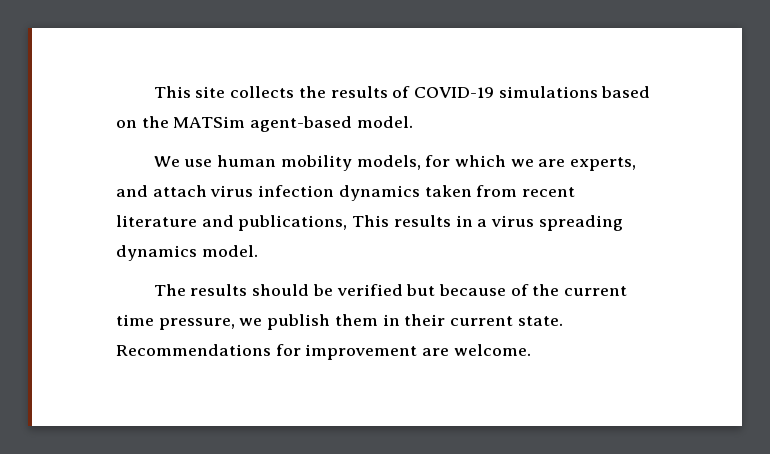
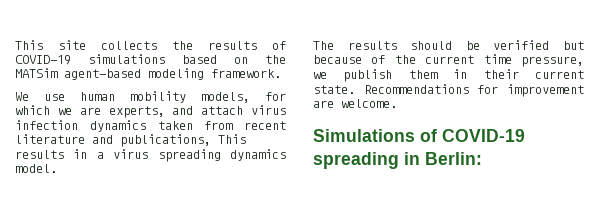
- This site collects the results of COVID-19 simulations based on the MATSim agent-based model.
+ This site collects the results of COVID-19 simulations based on the MATSim agent-based modeling framework.
+ Simulations of COVID-19 spreading in Berlin:

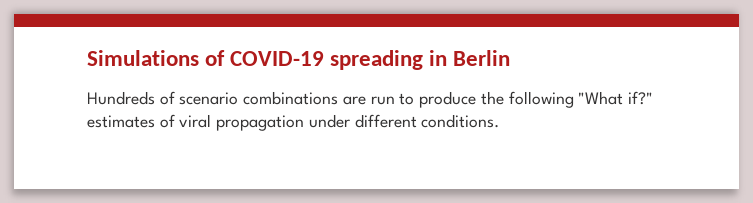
- This site collects the results of COVID-19 simulations based on the MATSim agent-based modeling framework.
- We use human mobility models, for which we are experts, and attach virus infection dynamics taken from recent literature and publications, This results in a virus spreading dynamics model.
- The results should be verified but because of the current time pressure, we publish them in their current state. Recommendations for improvement are welcome.
- Simulations of COVID-19 spreading in Berlin:
+ Simulations of COVID-19 spreading in Berlin
+ Hundreds of scenario combinations are run to produce the following "What if?" estimates of viral propagation under different conditions.

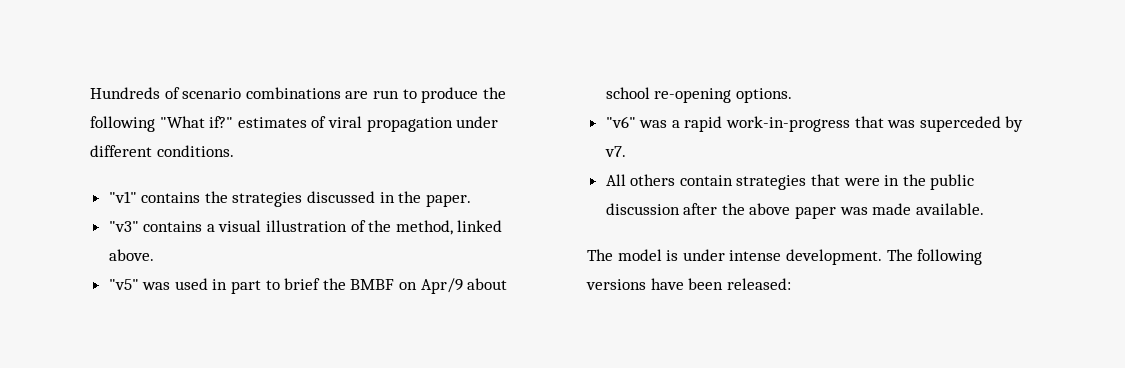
- Simulations of COVID-19 spreading in Berlin
+ "v1" contains the strategies discussed in the paper.
+ "v3" contains a visual illustration of the method, linked above.
+ "v5" was used in part to brief the BMBF on Apr/9 about school re-opening options.
+ "v6" was a rapid work-in-progress that was superceded by v7.
+ All others contain strategies that were in the public discussion after the above paper was made available.
+ The model is under intense development. The following versions have been released:

